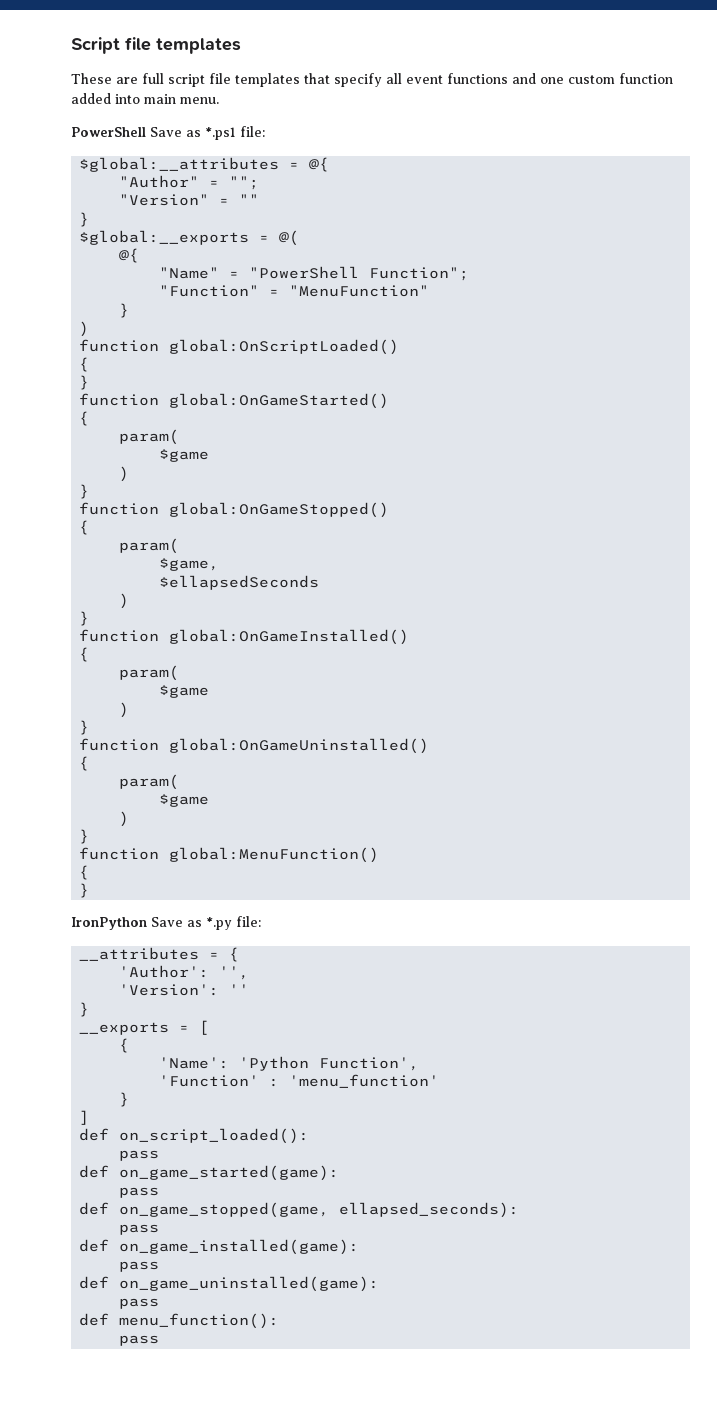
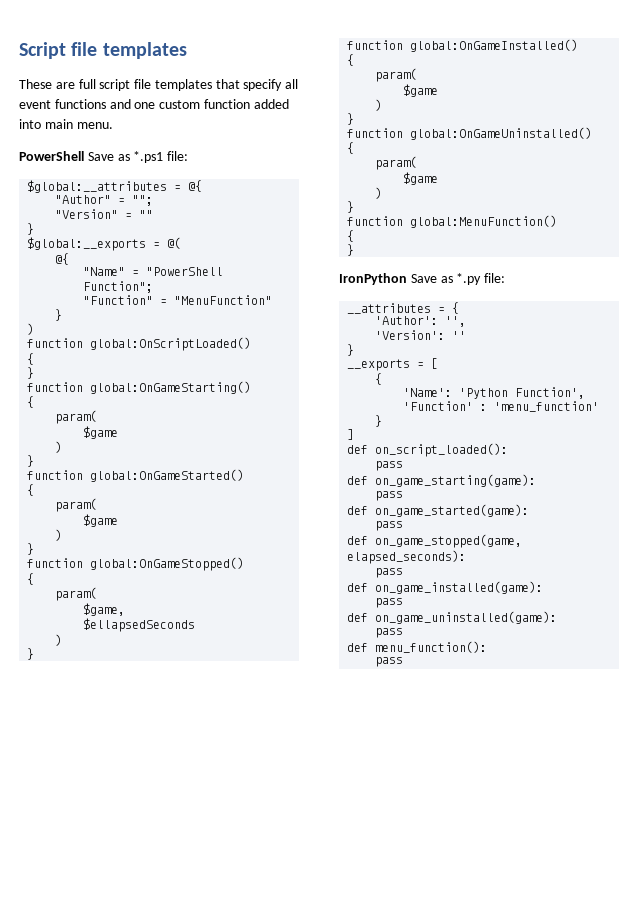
+ function global:OnGameStarting()
+ {
+ param(
+ $game
+ )
+ }
+ def on_game_starting(game):
+ pass
- def on_game_stopped(game, ellapsed_seconds):
+ def on_game_stopped(game, elapsed_seconds):

